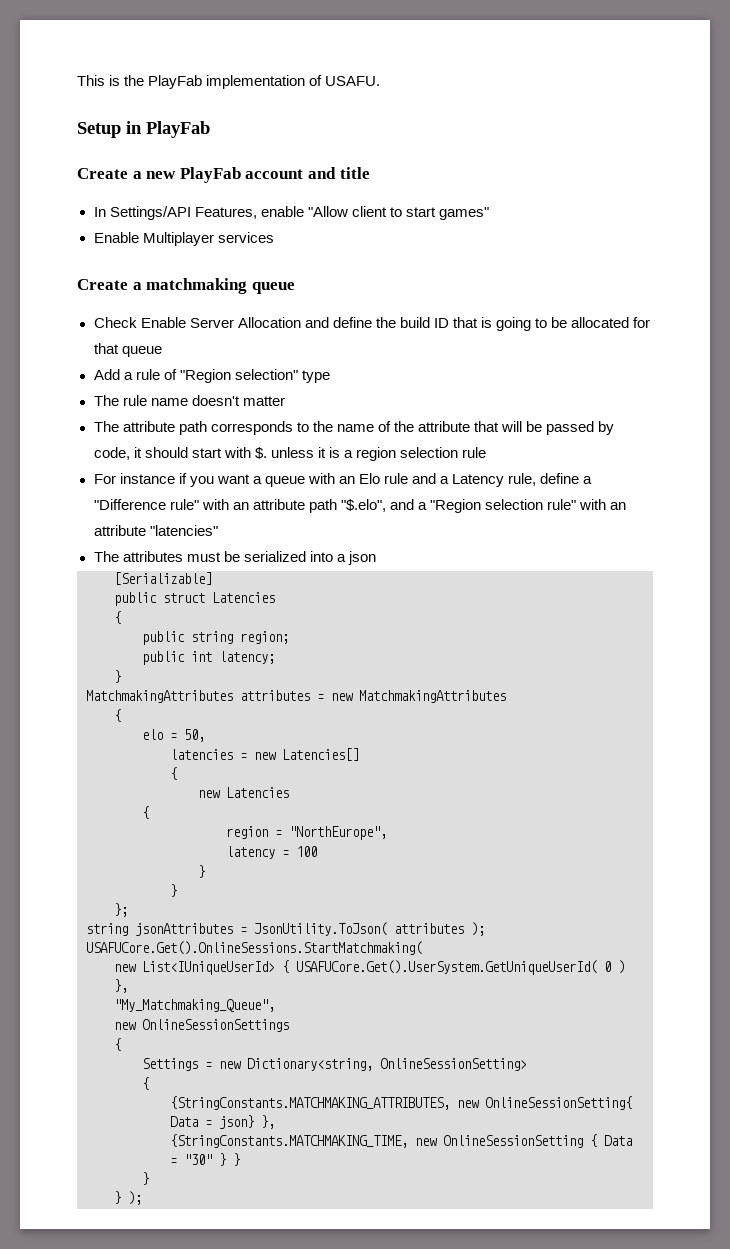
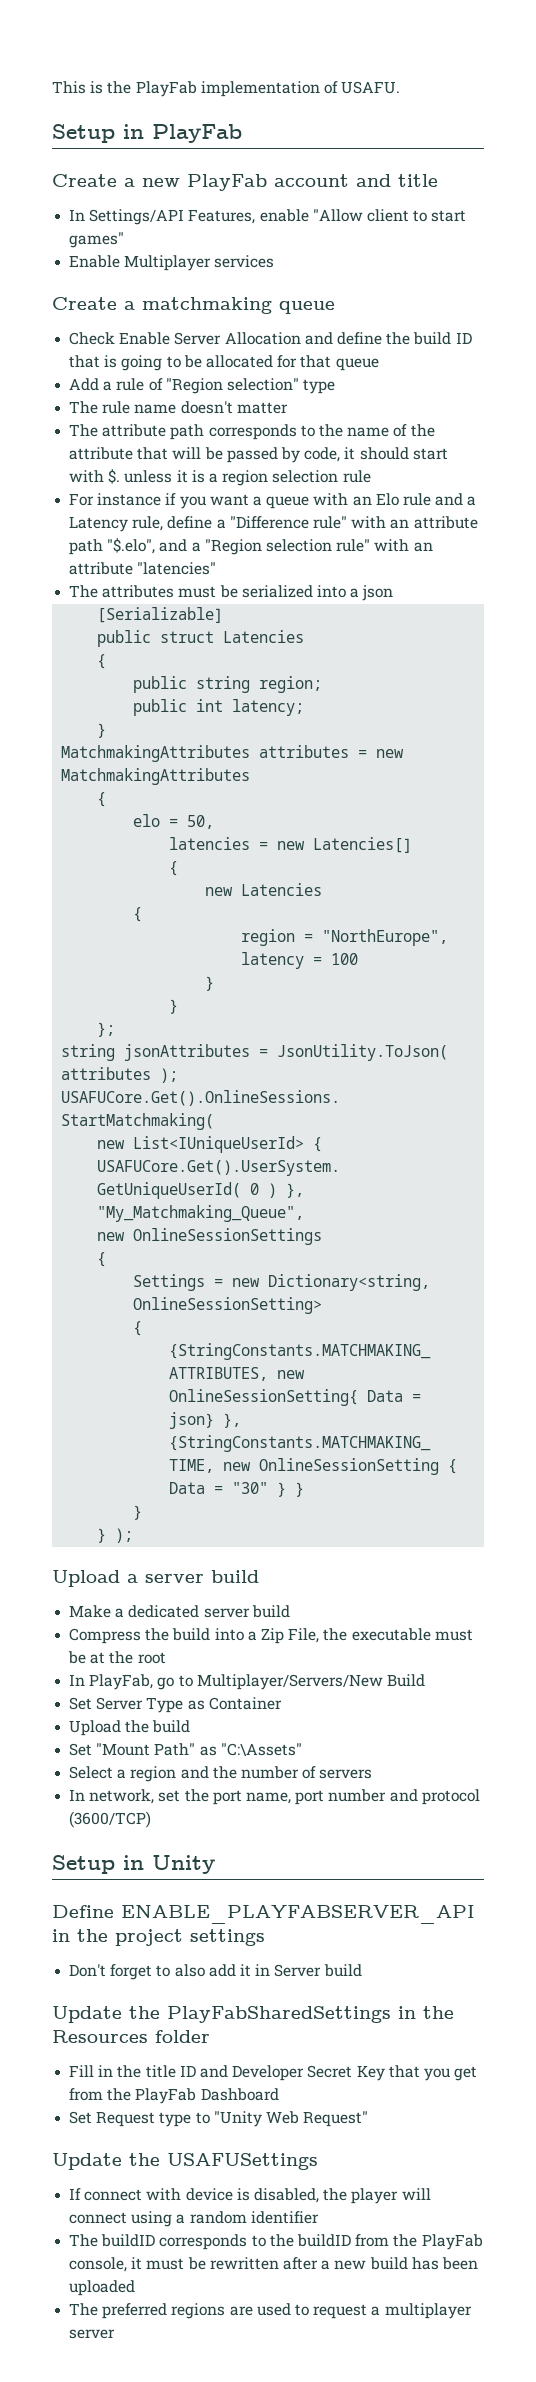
+ Upload a server build
+ Make a dedicated server build
+ Compress the build into a Zip File, the executable must be at the root
+ In PlayFab, go to Multiplayer/Servers/New Build
+ Set Server Type as Container
+ Upload the build
+ Set "Mount Path" as "C:\Assets"
+ Select a region and the number of servers
+ In network, set the port name, port number and protocol (3600/TCP)
+ Setup in Unity
+ Define ENABLE_PLAYFABSERVER_API in the project settings
+ Don't forget to also add it in Server build
+ Update the PlayFabSharedSettings in the Resources folder
+ Fill in the title ID and Developer Secret Key that you get from the PlayFab Dashboard
+ Set Request type to "Unity Web Request"
+ Update the USAFUSettings
+ If connect with device is disabled, the player will connect using a random identifier
+ The buildID corresponds to the buildID from the PlayFab console, it must be rewritten after a new build has been uploaded
+ The preferred regions are used to request a multiplayer server

